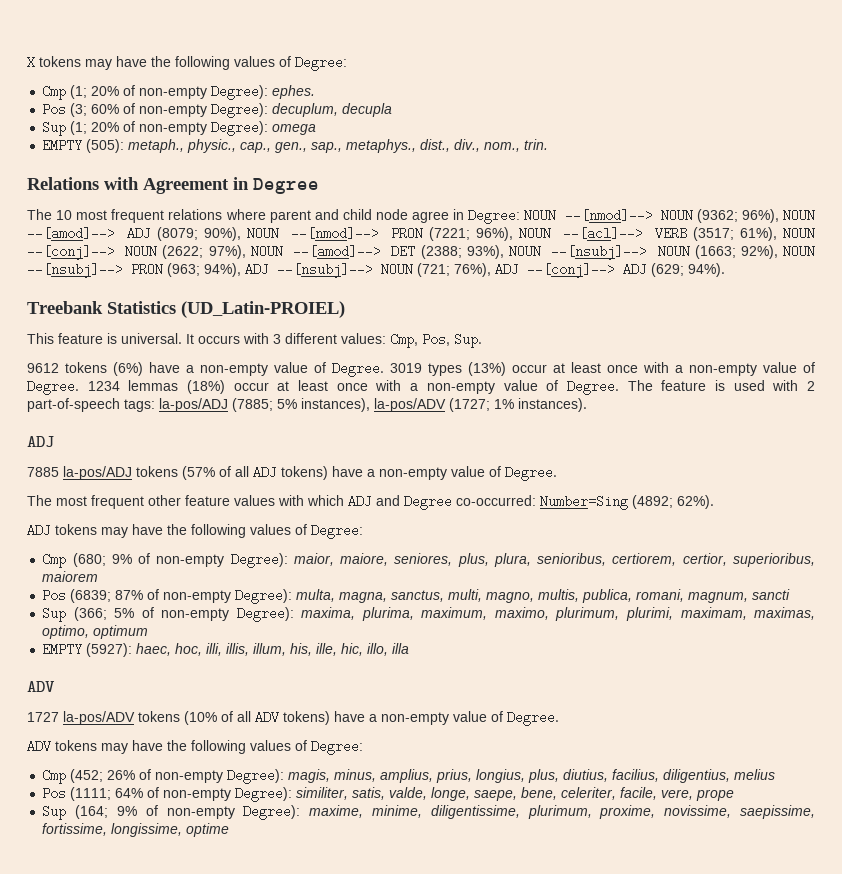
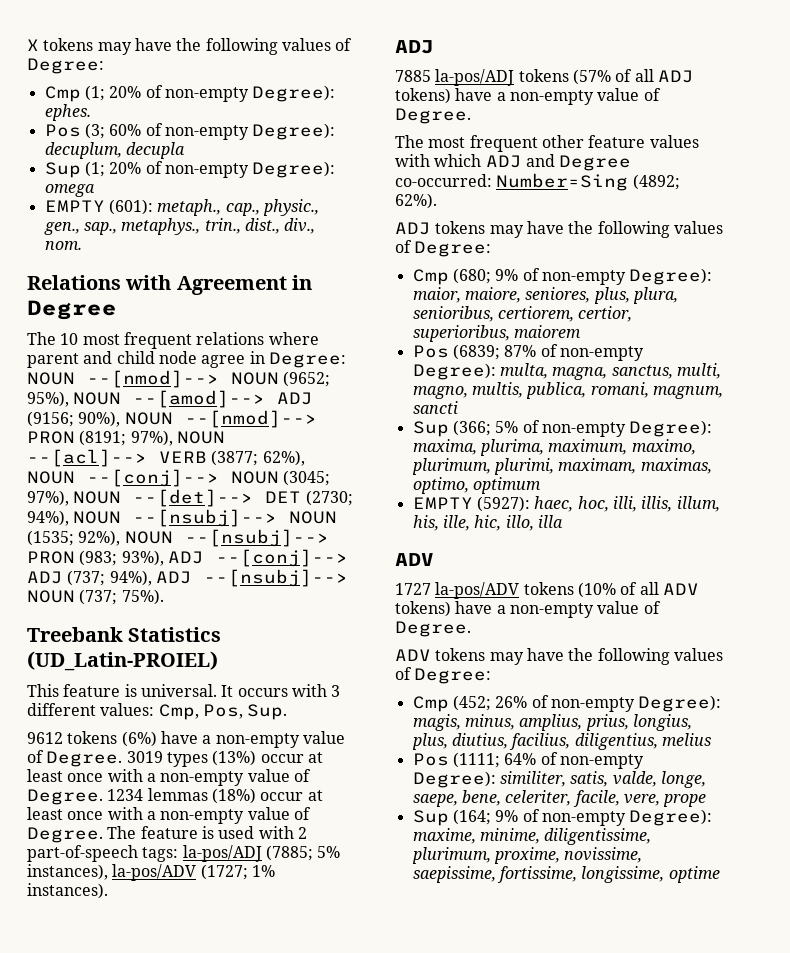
- EMPTY (505): metaph., physic., cap., gen., sap., metaphys., dist., div., nom., trin.
+ EMPTY (601): metaph., cap., physic., gen., sap., metaphys., trin., dist., div., nom.
- The 10 most frequent relations where parent and child node agree in Degree: NOUN --[nmod]--> NOUN (9362; 96%), NOUN --[amod]--> ADJ (8079; 90%), NOUN --[nmod]--> PRON (7221; 96%), NOUN --[acl]--> VERB (3517; 61%), NOUN --[conj]--> NOUN (2622; 97%), NOUN --[amod]--> DET (2388; 93%), NOUN --[nsubj]--> NOUN (1663; 92%), NOUN --[nsubj]--> PRON (963; 94%), ADJ --[nsubj]--> NOUN (721; 76%), ADJ --[conj]--> ADJ (629; 94%).
+ The 10 most frequent relations where parent and child node agree in Degree: NOUN --[nmod]--> NOUN (9652; 95%), NOUN --[amod]--> ADJ (9156; 90%), NOUN --[nmod]--> PRON (8191; 97%), NOUN --[acl]--> VERB (3877; 62%), NOUN --[conj]--> NOUN (3045; 97%), NOUN --[det]--> DET (2730; 94%), NOUN --[nsubj]--> NOUN (1535; 92%), NOUN --[nsubj]--> PRON (983; 93%), ADJ --[conj]--> ADJ (737; 94%), ADJ --[nsubj]--> NOUN (737; 75%).

